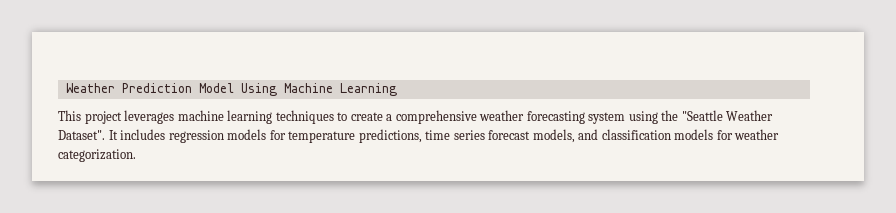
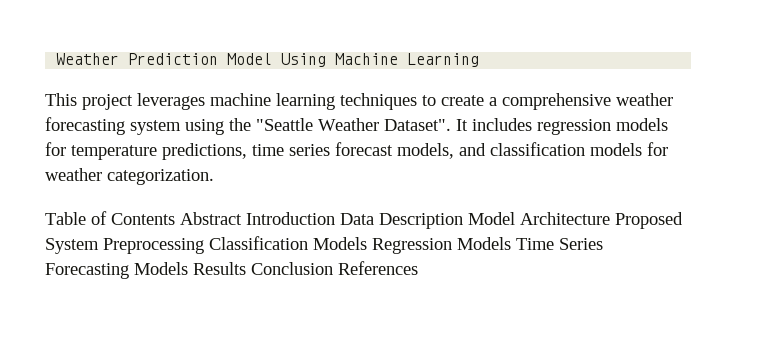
+ Table of Contents Abstract Introduction Data Description Model Architecture Proposed System Preprocessing Classification Models Regression Models Time Series Forecasting Models Results Conclusion References

